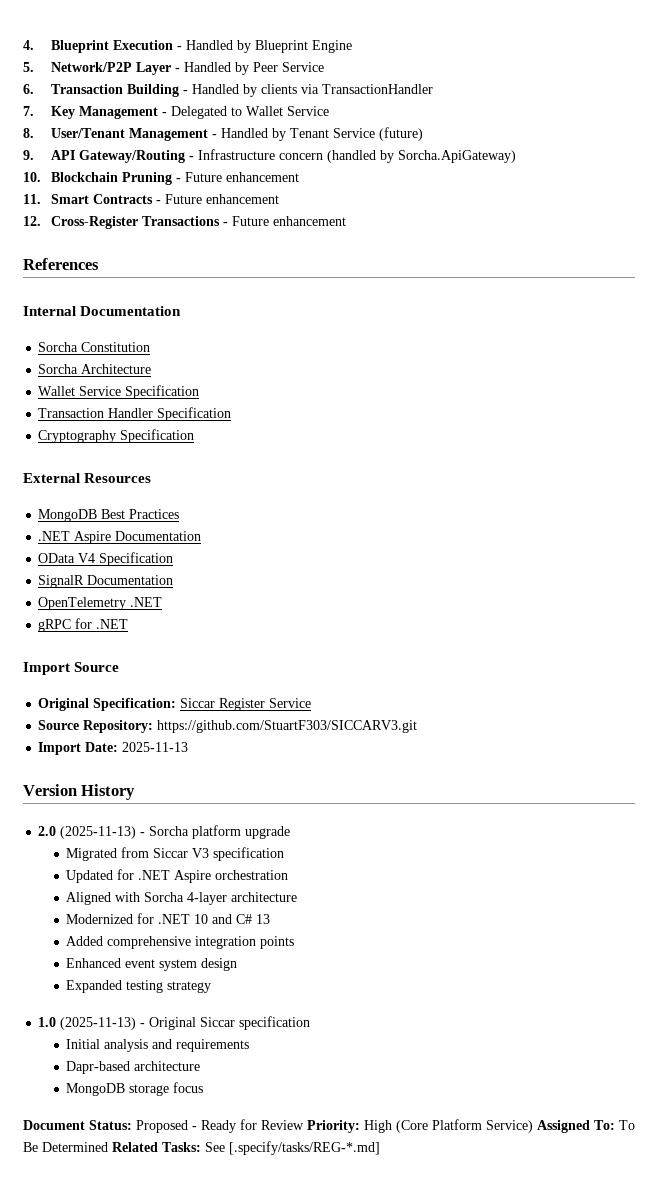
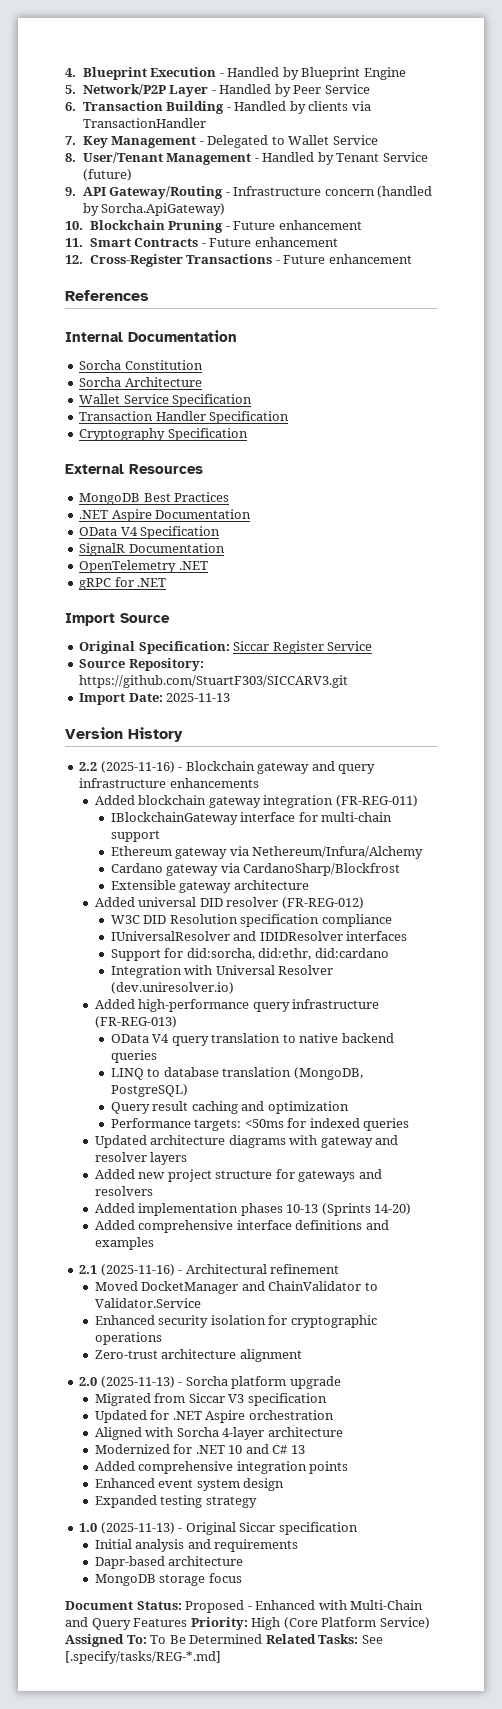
+ 2.2 (2025-11-16) - Blockchain gateway and query infrastructure enhancements
+ Added blockchain gateway integration (FR-REG-011)
+ IBlockchainGateway interface for multi-chain support
+ Ethereum gateway via Nethereum/Infura/Alchemy
+ Cardano gateway via CardanoSharp/Blockfrost
+ Extensible gateway architecture
+ Added universal DID resolver (FR-REG-012)
+ W3C DID Resolution specification compliance
+ IUniversalResolver and IDIDResolver interfaces
+ Support for did:sorcha, did:ethr, did:cardano
+ Integration with Universal Resolver (dev.uniresolver.io)
+ Added high-performance query infrastructure (FR-REG-013)
+ OData V4 query translation to native backend queries
+ LINQ to database translation (MongoDB, PostgreSQL)
+ Query result caching and optimization
+ Performance targets: <50ms for indexed queries
+ Updated architecture diagrams with gateway and resolver layers
+ Added new project structure for gateways and resolvers
+ Added implementation phases 10-13 (Sprints 14-20)
+ Added comprehensive interface definitions and examples
+ 2.1 (2025-11-16) - Architectural refinement
+ Moved DocketManager and ChainValidator to Validator.Service
+ Enhanced security isolation for cryptographic operations
+ Zero-trust architecture alignment
- Document Status: Proposed - Ready for Review Priority: High (Core Platform Service) Assigned To: To Be Determined Related Tasks: See [.specify/tasks/REG-*.md]
+ Document Status: Proposed - Enhanced with Multi-Chain and Query Features Priority: High (Core Platform Service) Assigned To: To Be Determined Related Tasks: See [.specify/tasks/REG-*.md]

